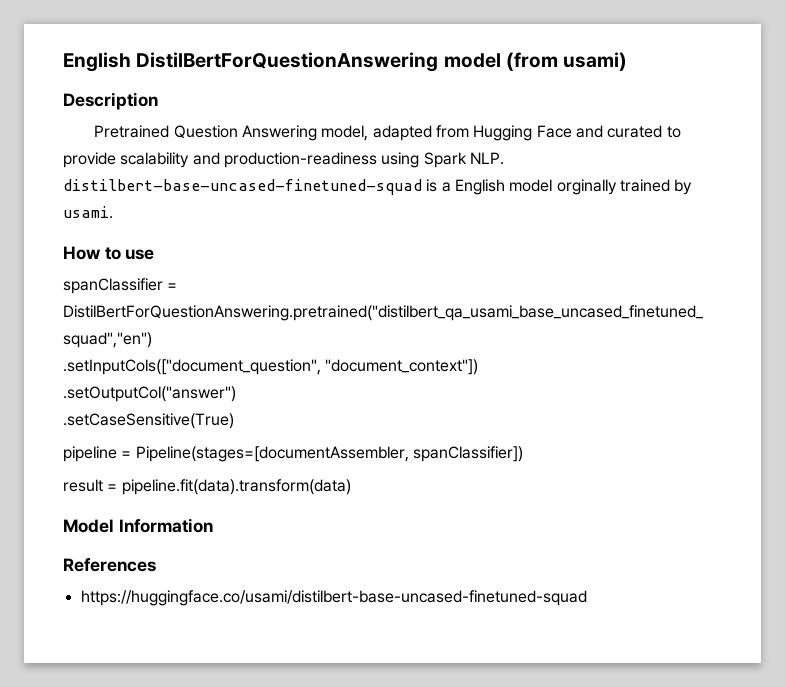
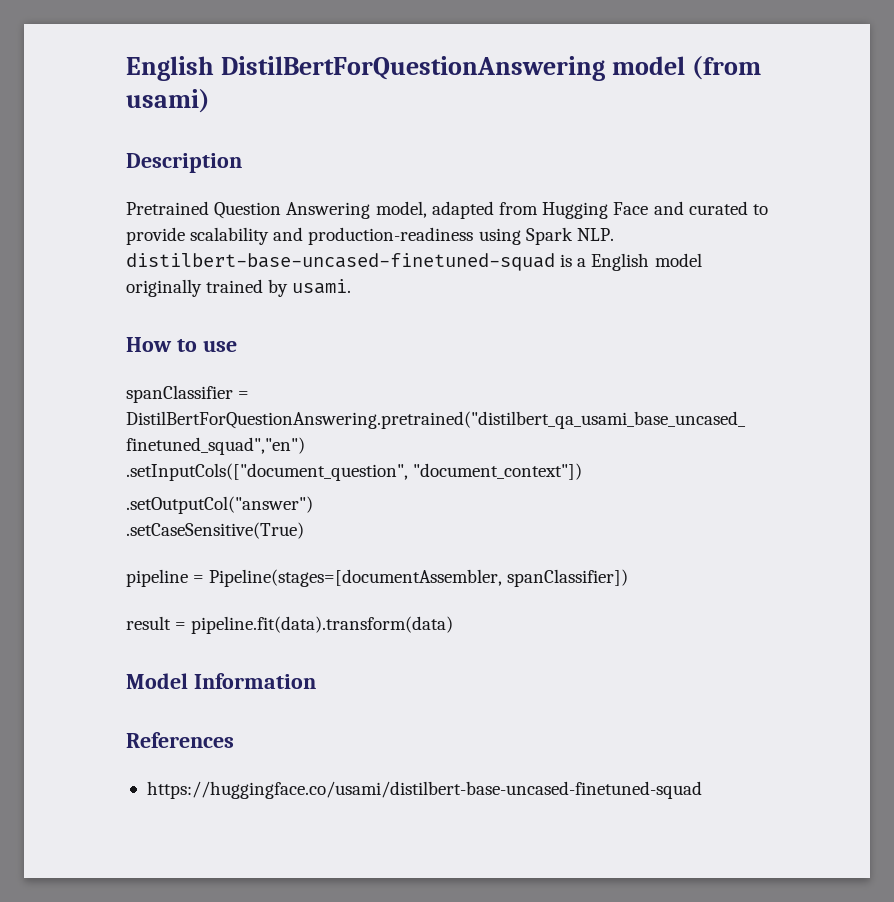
- Pretrained Question Answering model, adapted from Hugging Face and curated to provide scalability and production-readiness using Spark NLP. distilbert-base-uncased-finetuned-squad is a English model orginally trained by usami.
+ Pretrained Question Answering model, adapted from Hugging Face and curated to provide scalability and production-readiness using Spark NLP. distilbert-base-uncased-finetuned-squad is a English model originally trained by usami.

